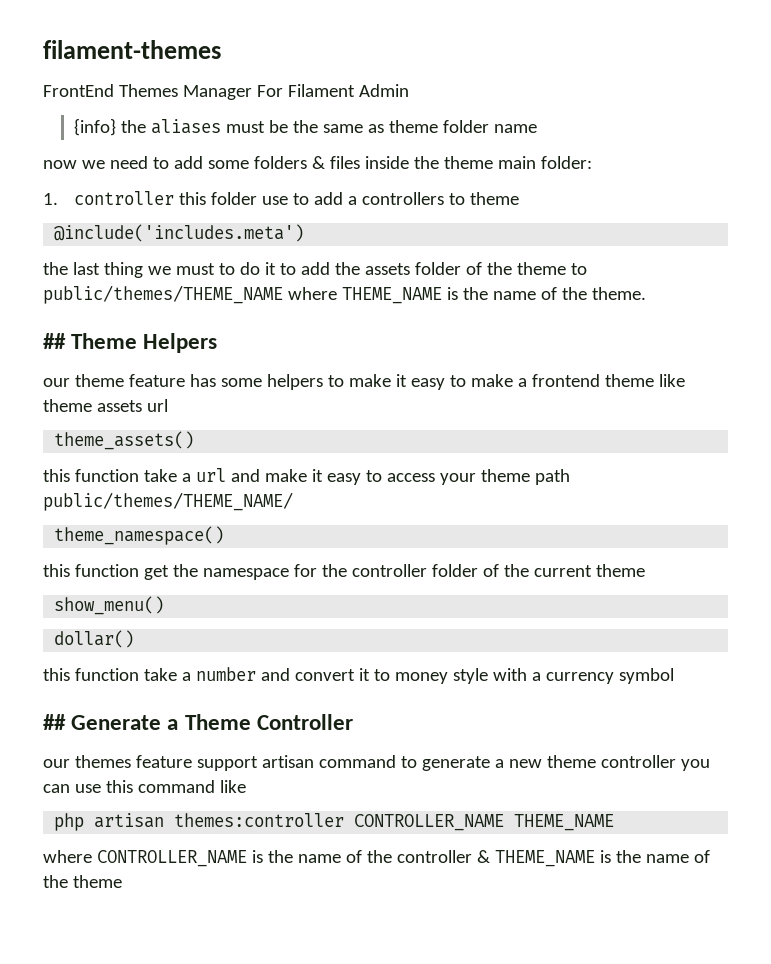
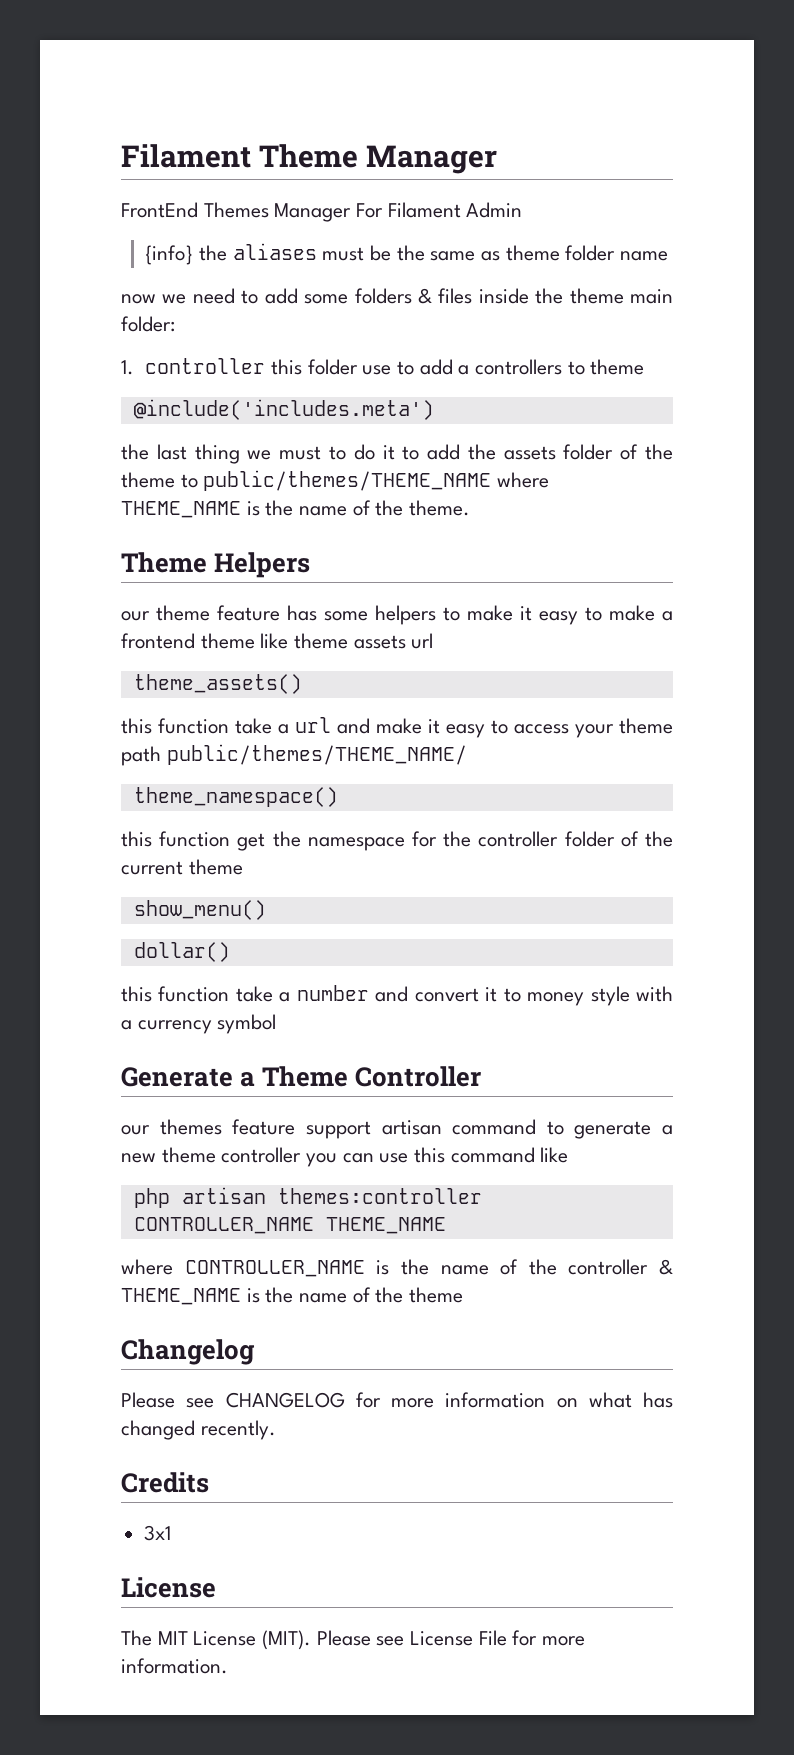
- filament-themes
+ Filament Theme Manager
- ## Theme Helpers
+ Theme Helpers
- ## Generate a Theme Controller
+ Generate a Theme Controller
+ Changelog
+ Please see CHANGELOG for more information on what has changed recently.
+ Credits
+ 3x1
+ License
+ The MIT License (MIT). Please see License File for more information.

